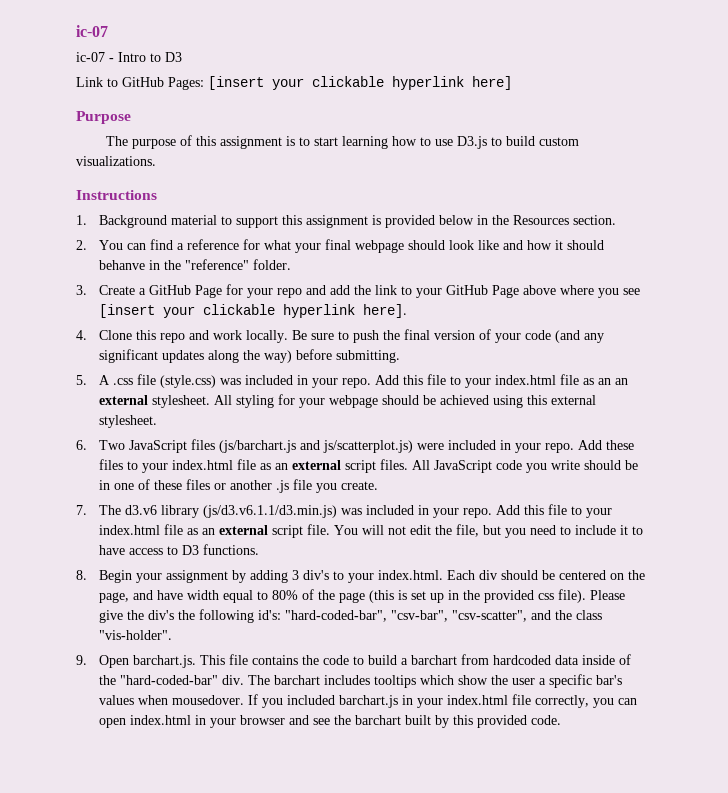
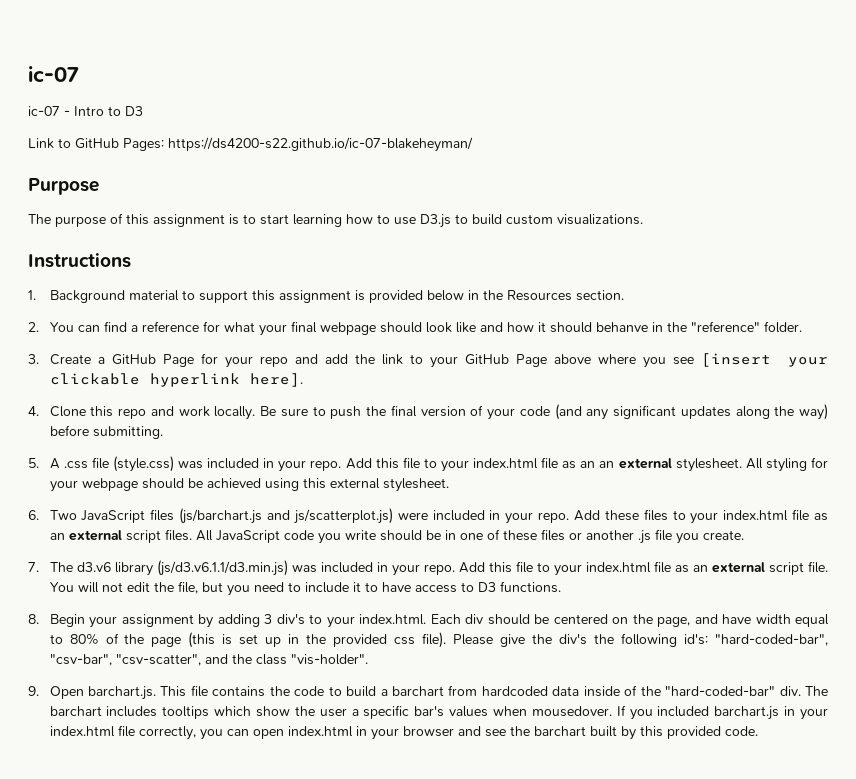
- Link to GitHub Pages: [insert your clickable hyperlink here]
+ Link to GitHub Pages: https://ds4200-s22.github.io/ic-07-blakeheyman/

